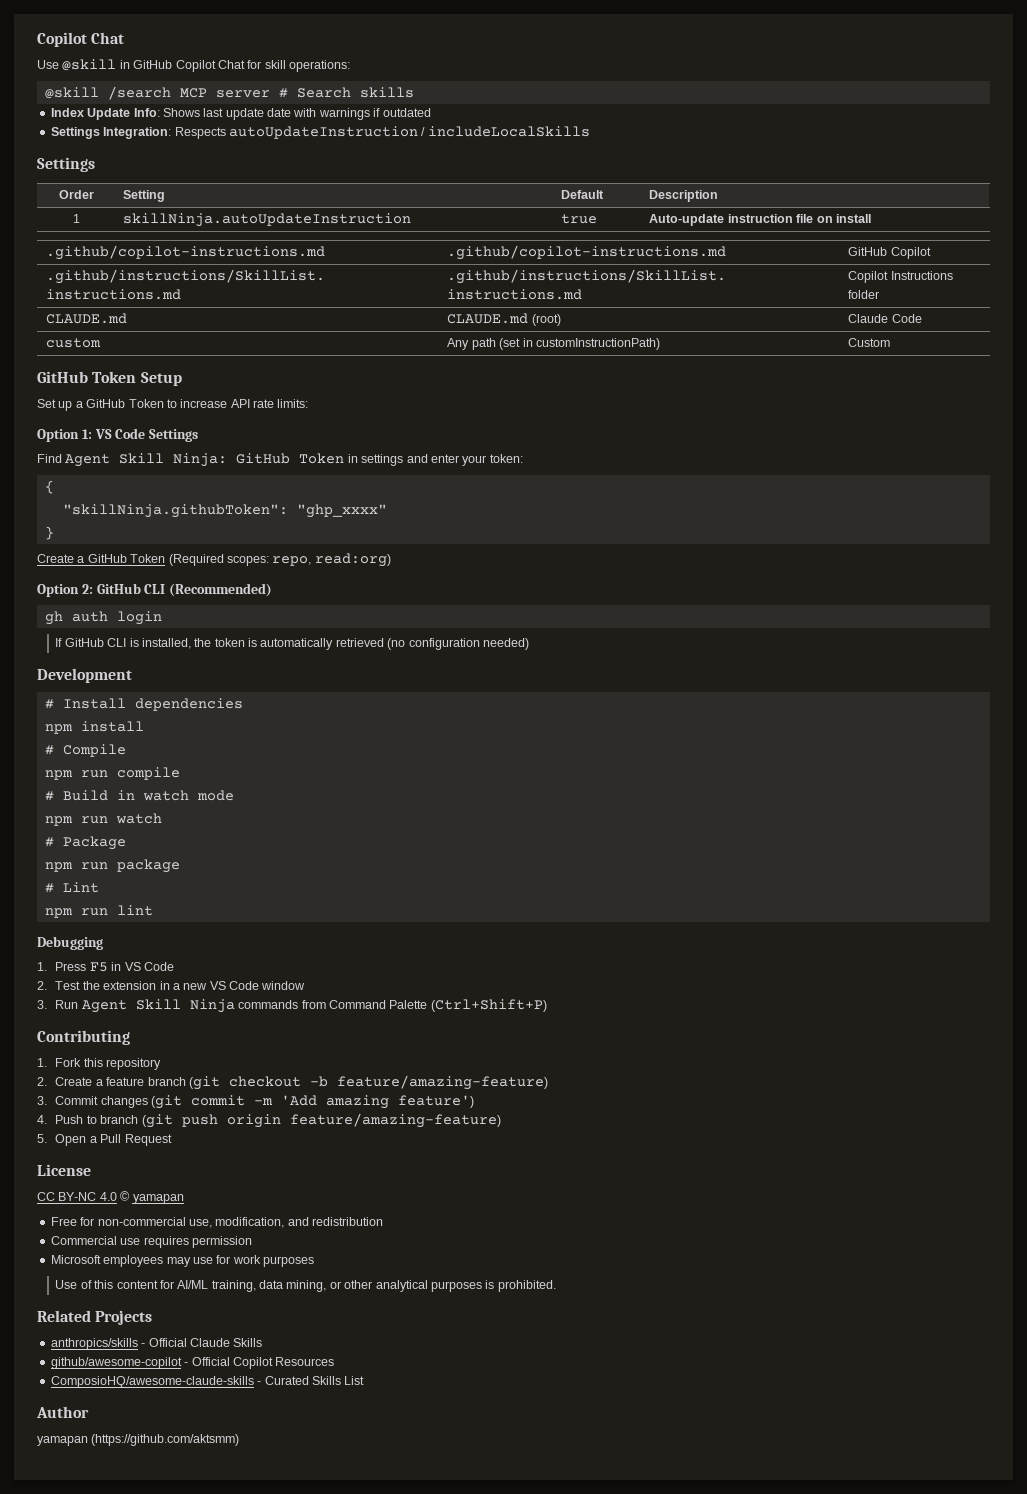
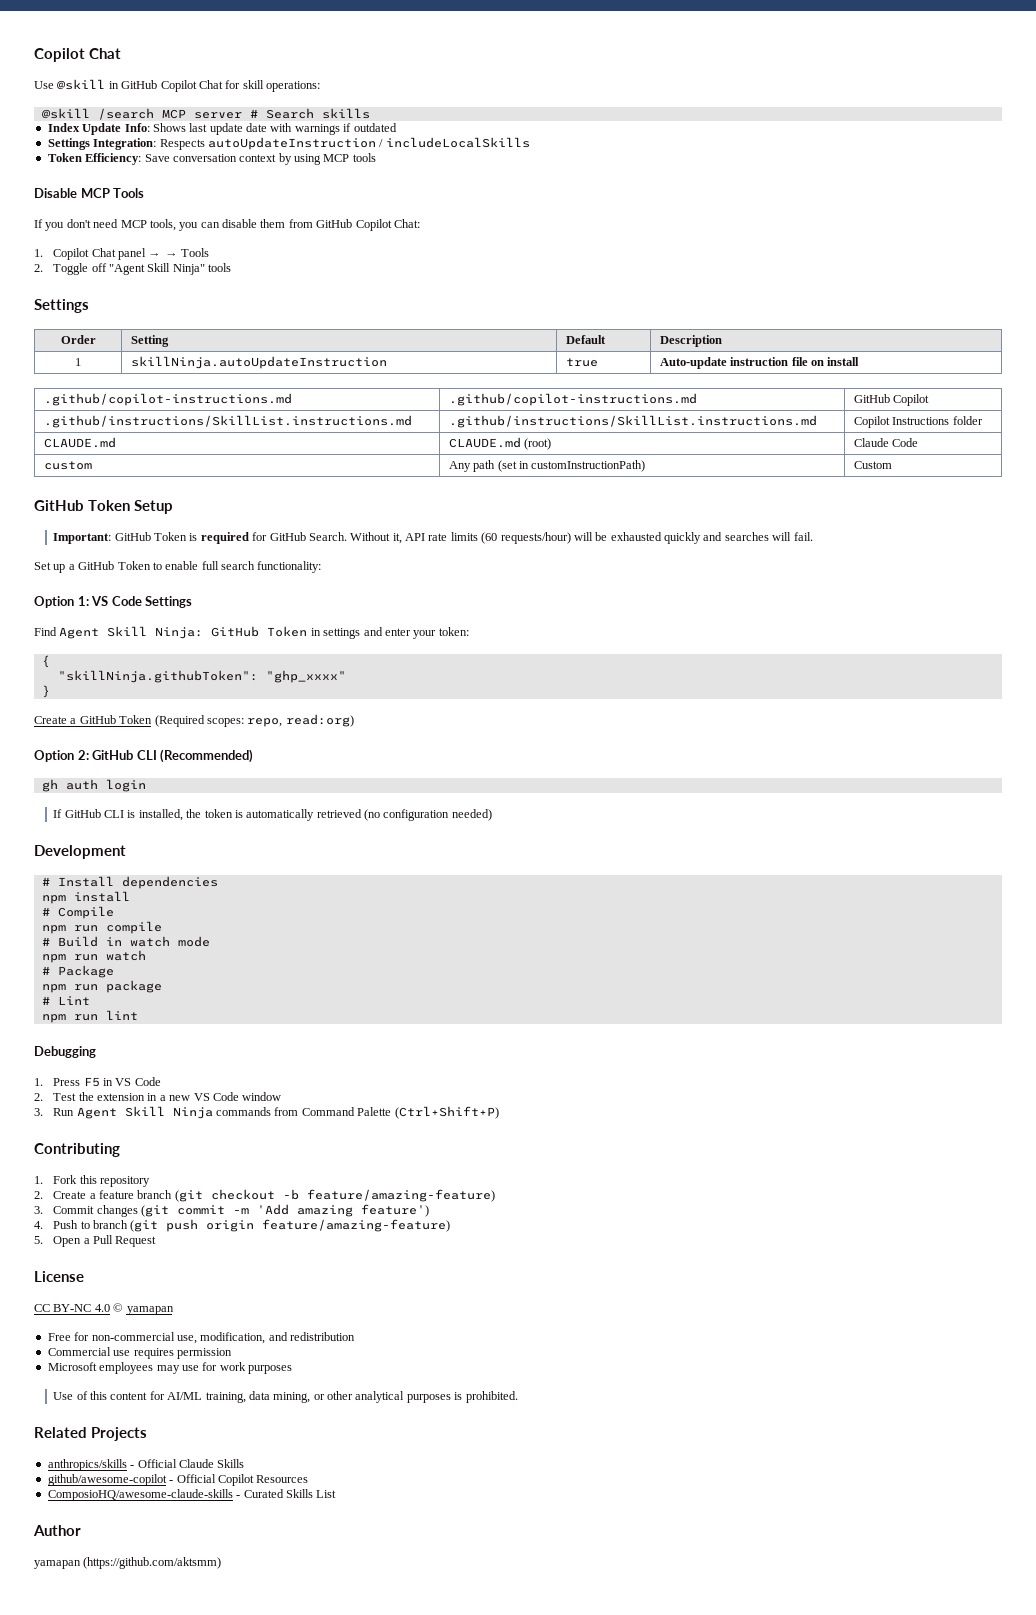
+ Token Efficiency: Save conversation context by using MCP tools
+ Disable MCP Tools
+ If you don't need MCP tools, you can disable them from GitHub Copilot Chat:
+ 1. Copilot Chat panel → → Tools
+ 2. Toggle off "Agent Skill Ninja" tools
+ Important: GitHub Token is required for GitHub Search. Without it, API rate limits (60 requests/hour) will be exhausted quickly and searches will fail.
- Set up a GitHub Token to increase API rate limits:
+ Set up a GitHub Token to enable full search functionality:

